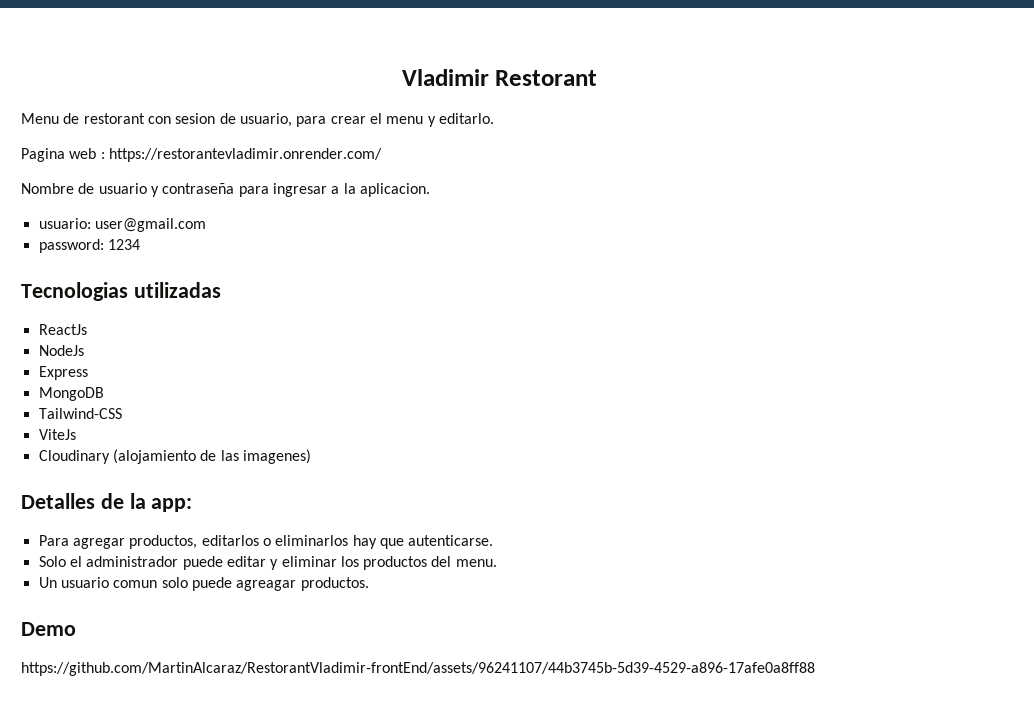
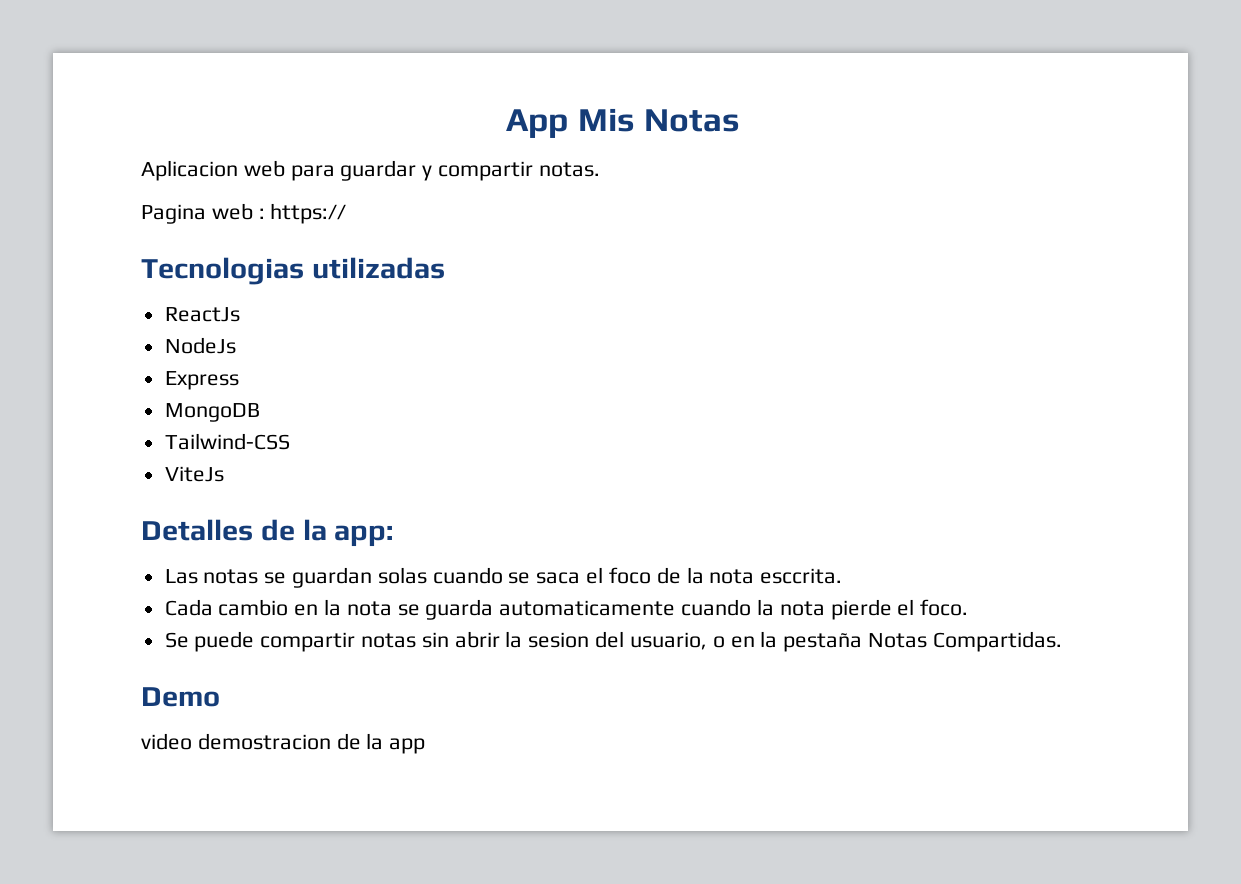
- Vladimir Restorant
- Menu de restorant con sesion de usuario, para crear el menu y editarlo.
- Pagina web : https://restorantevladimir.onrender.com/
- Nombre de usuario y contraseña para ingresar a la aplicacion.
- usuario: user@gmail.com
- password: 1234
+ App Mis Notas
+ Aplicacion web para guardar y compartir notas.
+ Pagina web : https://
- Cloudinary (alojamiento de las imagenes)
- Para agregar productos, editarlos o eliminarlos hay que autenticarse.
- Solo el administrador puede editar y eliminar los productos del menu.
- Un usuario comun solo puede agreagar productos.
+ Las notas se guardan solas cuando se saca el foco de la nota esccrita.
+ Cada cambio en la nota se guarda automaticamente cuando la nota pierde el foco.
+ Se puede compartir notas sin abrir la sesion del usuario, o en la pestaña Notas Compartidas.
  Demo
- https://github.com/MartinAlcaraz/RestorantVladimir-frontEnd/assets/96241107/44b3745b-5d39-4529-a896-17afe0a8ff88
+ video demostracion de la app

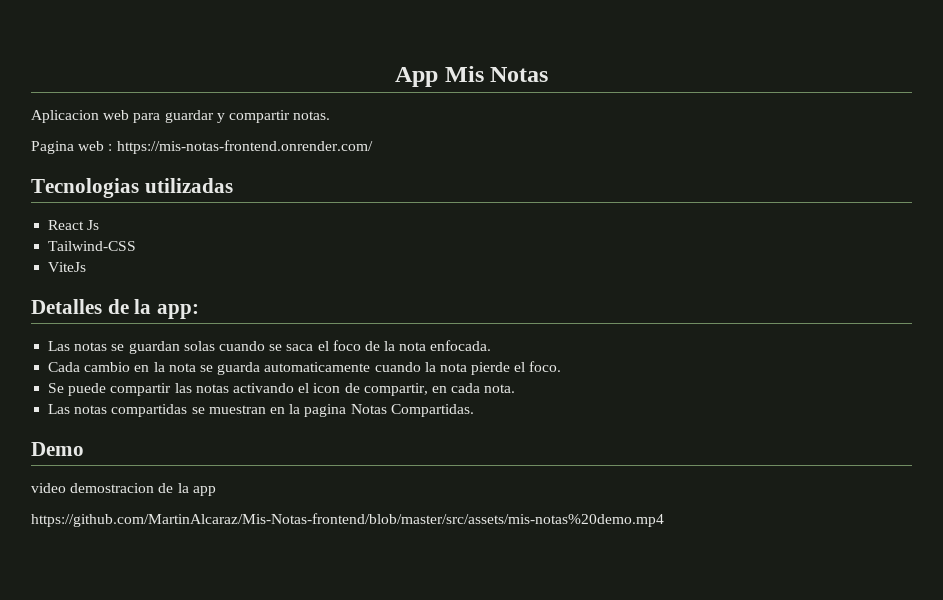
- Pagina web : https://
+ Pagina web : https://mis-notas-frontend.onrender.com/
- ReactJs
- NodeJs
- Express
- MongoDB
+ React Js
- Las notas se guardan solas cuando se saca el foco de la nota esccrita.
+ Las notas se guardan solas cuando se saca el foco de la nota enfocada.
- Se puede compartir notas sin abrir la sesion del usuario, o en la pestaña Notas Compartidas.
+ Se puede compartir las notas activando el icon de compartir, en cada nota.
+ Las notas compartidas se muestran en la pagina Notas Compartidas.
+ https://github.com/MartinAlcaraz/Mis-Notas-frontend/blob/master/src/assets/mis-notas%20demo.mp4

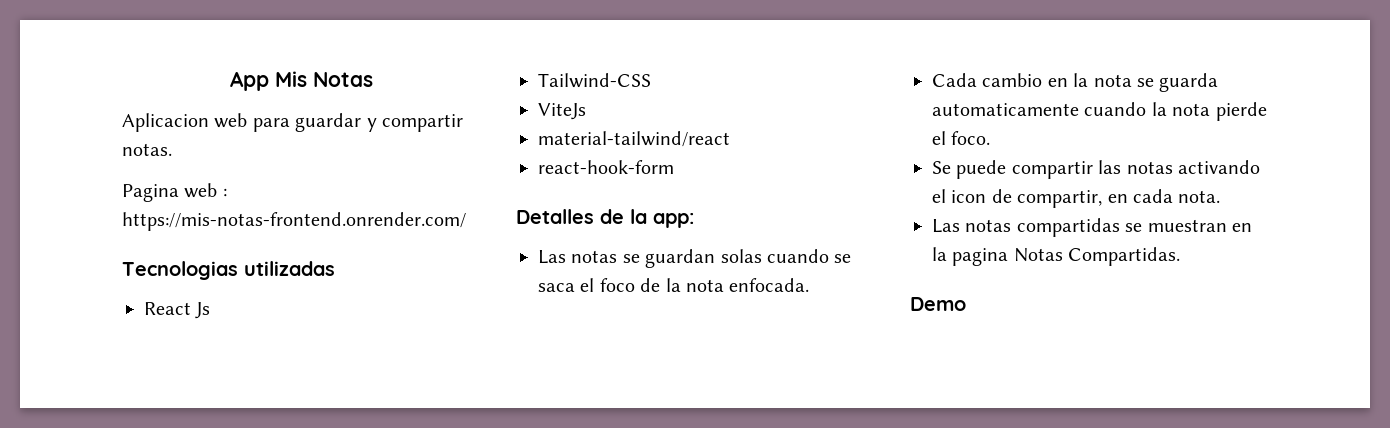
+ material-tailwind/react
+ react-hook-form
- video demostracion de la app
- https://github.com/MartinAlcaraz/Mis-Notas-frontend/blob/master/src/assets/mis-notas%20demo.mp4

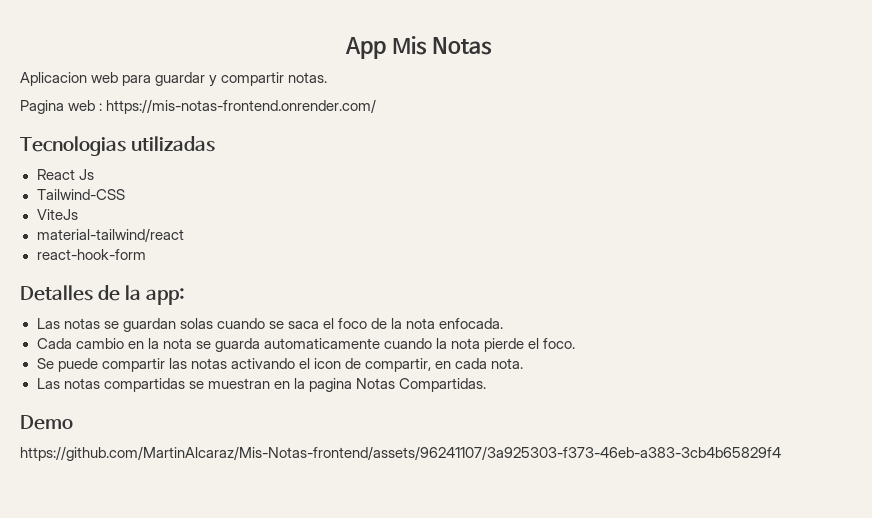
+ https://github.com/MartinAlcaraz/Mis-Notas-frontend/assets/96241107/3a925303-f373-46eb-a383-3cb4b65829f4

